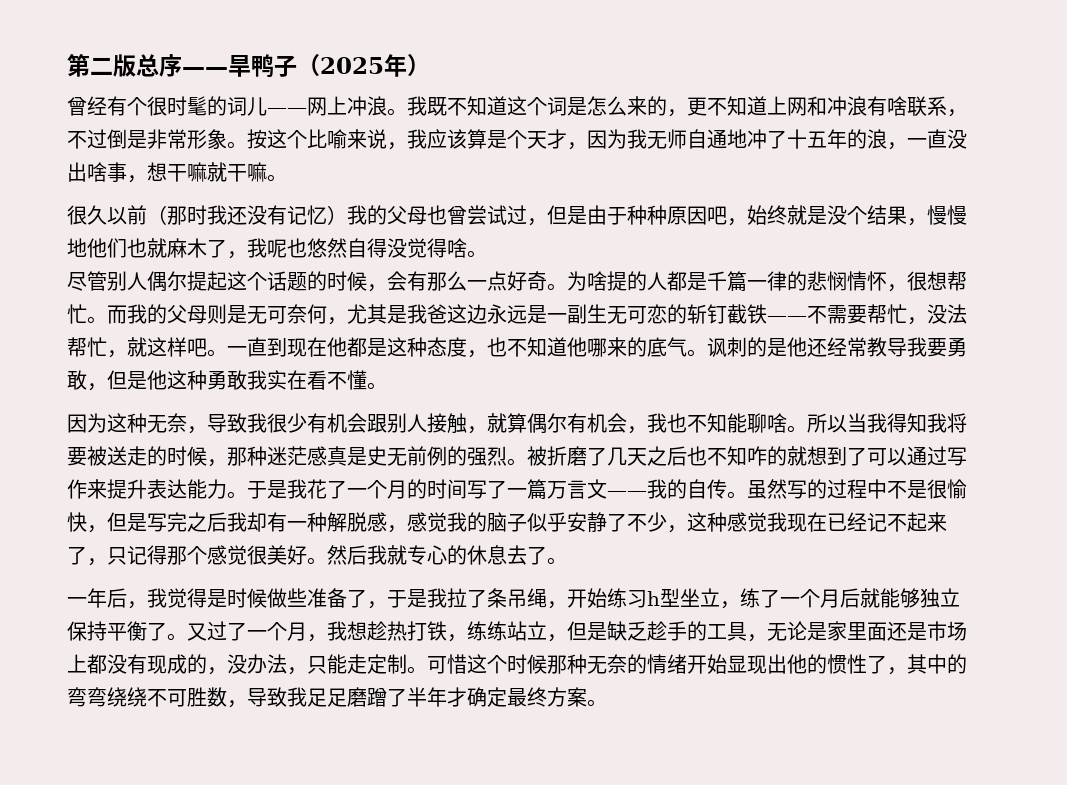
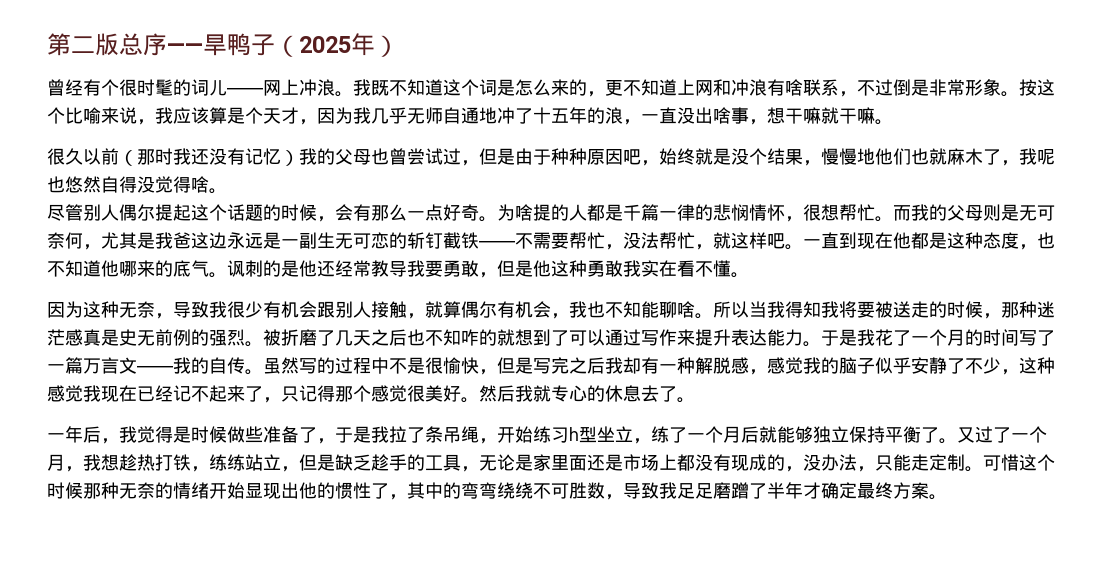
- 按这个比喻来说，我应该算是个天才，因为我无师自通地冲了十五年的浪，一直没出啥事，想干嘛就干嘛。
+ 按这个比喻来说，我应该算是个天才，因为我几乎无师自通地冲了十五年的浪，一直没出啥事，想干嘛就干嘛。

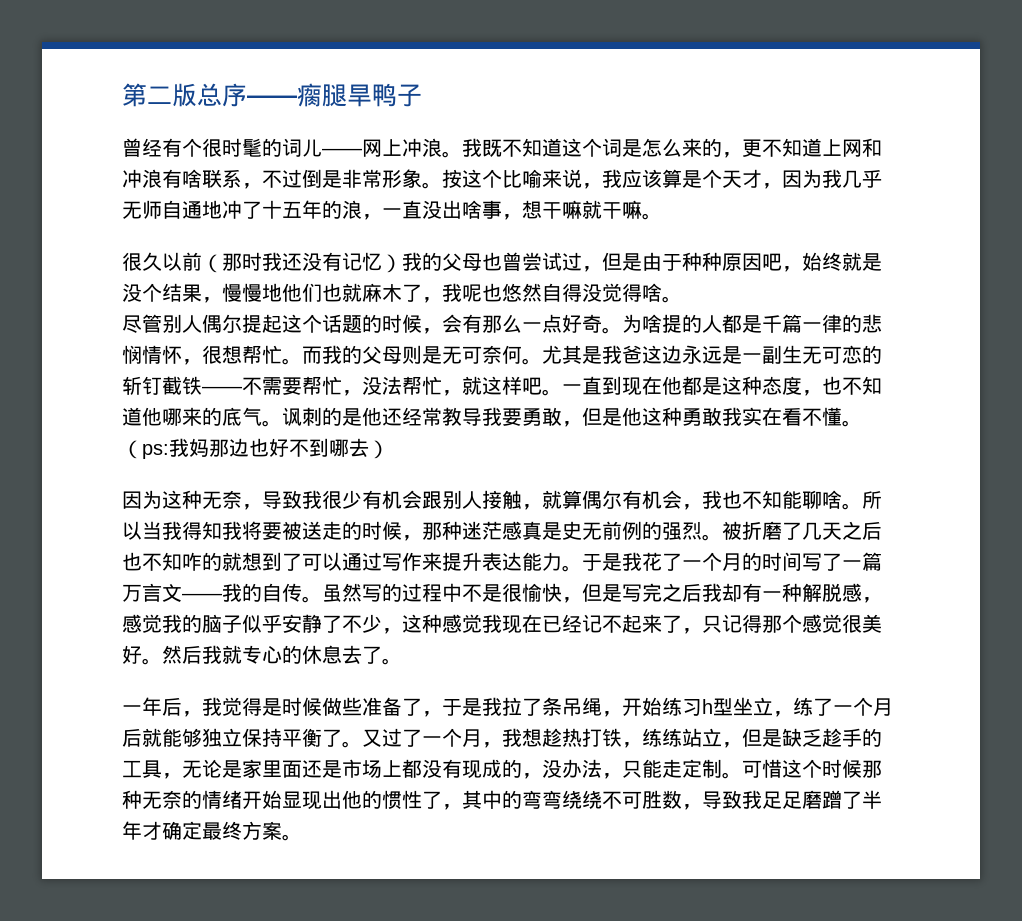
- 第二版总序——旱鸭子（2025年）
+ 第二版总序——瘸腿旱鸭子
- 而我的父母则是无可奈何，尤其是我爸这边永远是一副生无可恋的斩钉截铁——不需要帮忙，没法帮忙，就这样吧。
+ 而我的父母则是无可奈何。尤其是我爸这边永远是一副生无可恋的斩钉截铁——不需要帮忙，没法帮忙，就这样吧。
+ （ps:我妈那边也好不到哪去）

